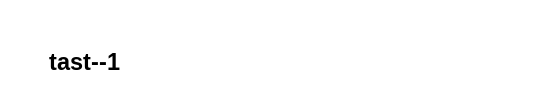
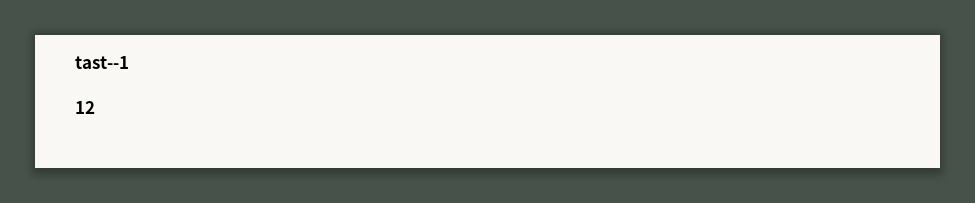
+ 12

